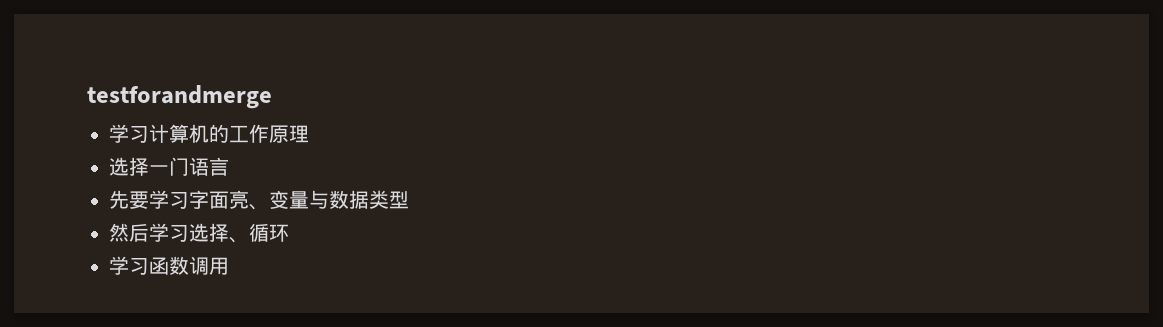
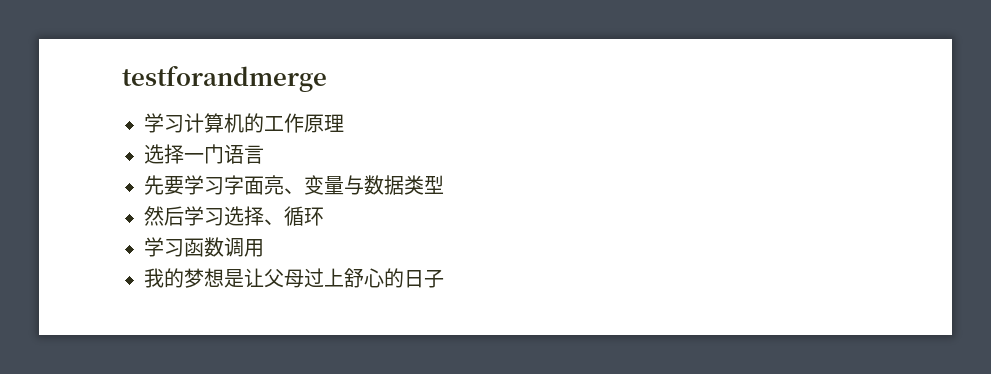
+ 我的梦想是让父母过上舒心的日子

